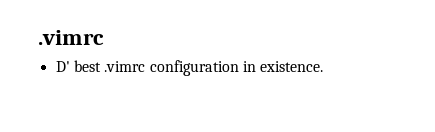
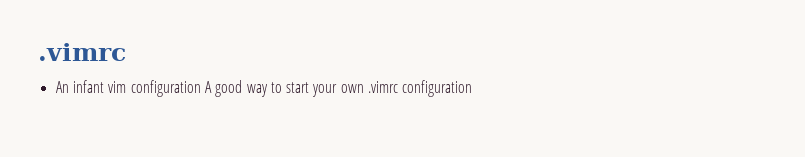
- D' best .vimrc configuration in existence.
+ An infant vim configuration A good way to start your own .vimrc configuration

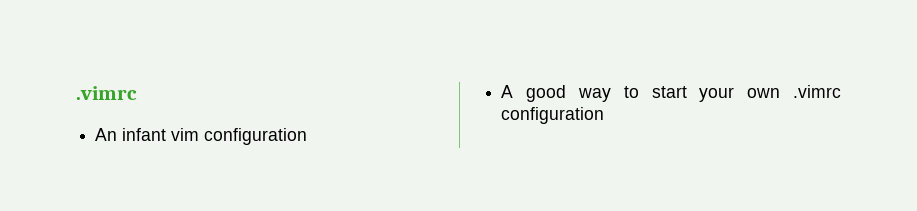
- An infant vim configuration A good way to start your own .vimrc configuration
+ An infant vim configuration
+ A good way to start your own .vimrc configuration

